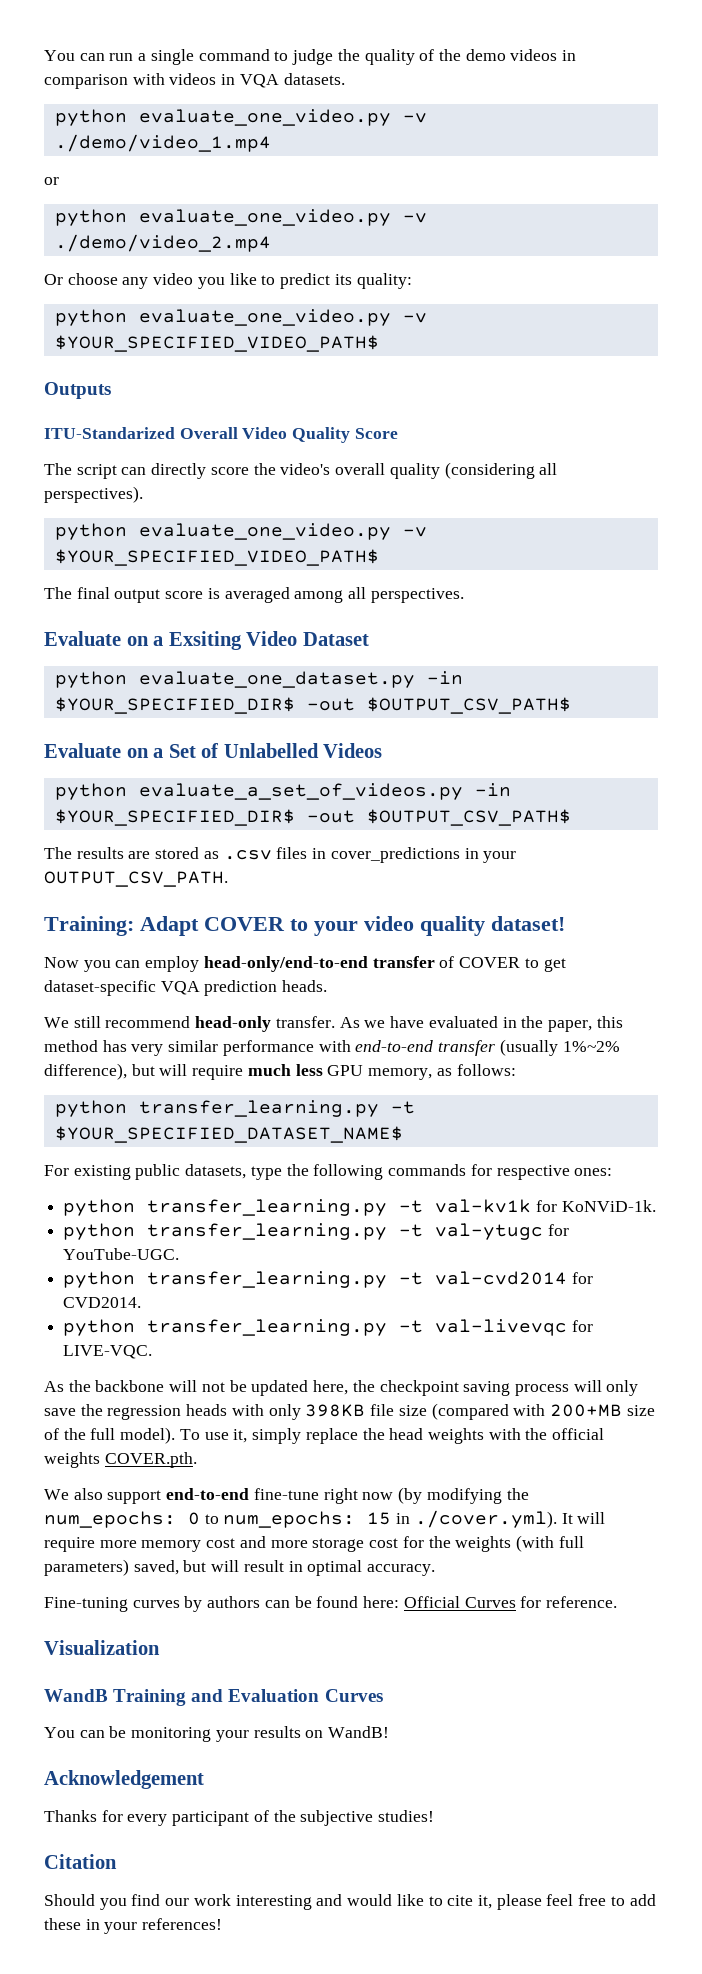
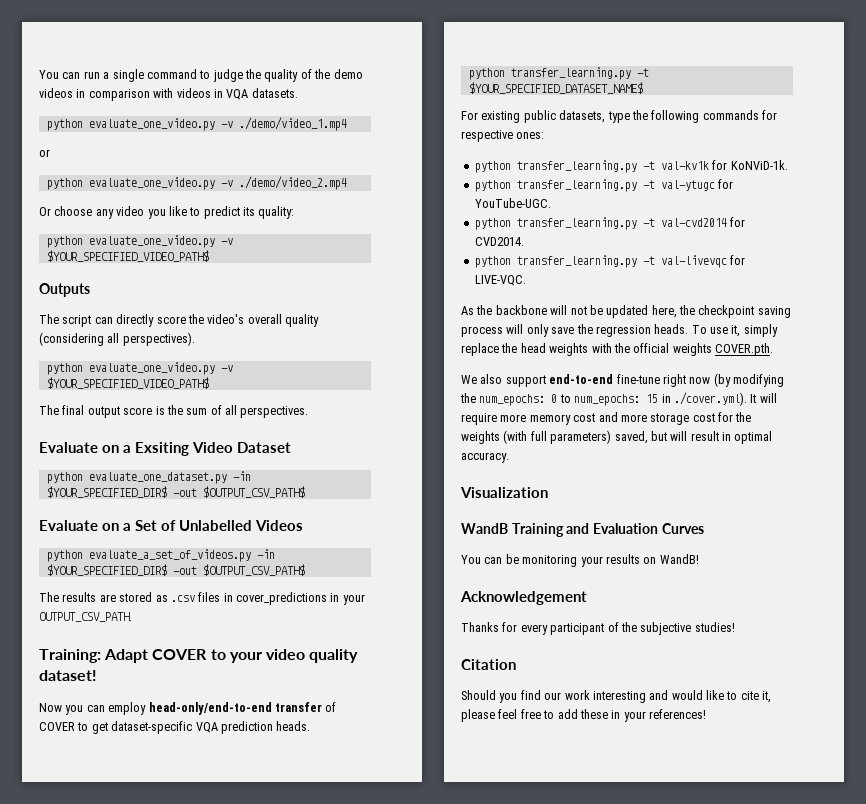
- ITU-Standarized Overall Video Quality Score
- The final output score is averaged among all perspectives.
+ The final output score is the sum of all perspectives.
- We still recommend head-only transfer. As we have evaluated in the paper, this method has very similar performance with end-to-end transfer (usually 1%~2% difference), but will require much less GPU memory, as follows:
- As the backbone will not be updated here, the checkpoint saving process will only save the regression heads with only 398KB file size (compared with 200+MB size of the full model).
+ As the backbone will not be updated here, the checkpoint saving process will only save the regression heads.
- Fine-tuning curves by authors can be found here: Official Curves for reference.

